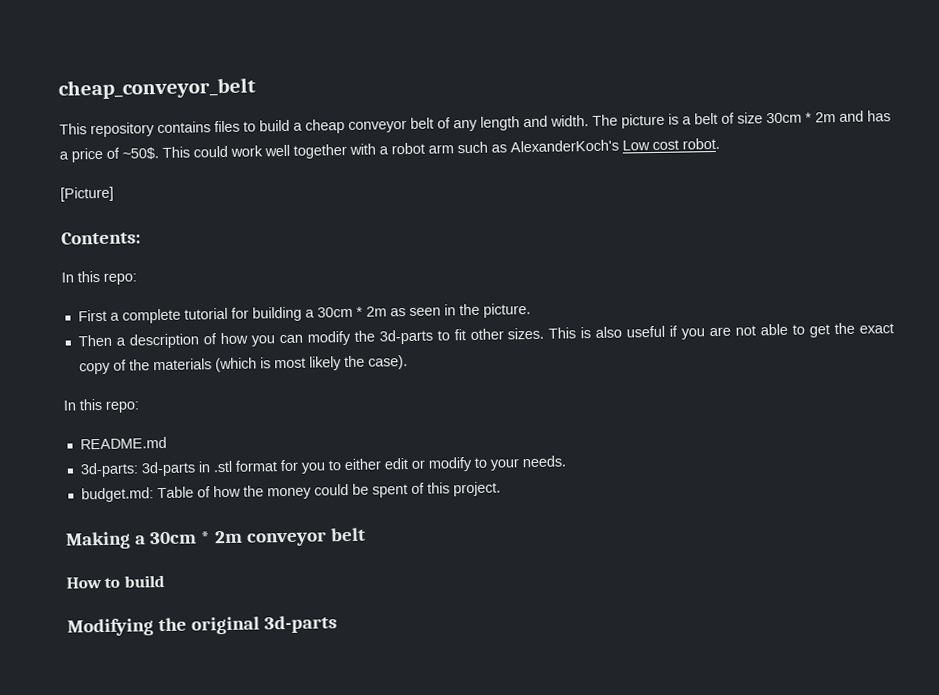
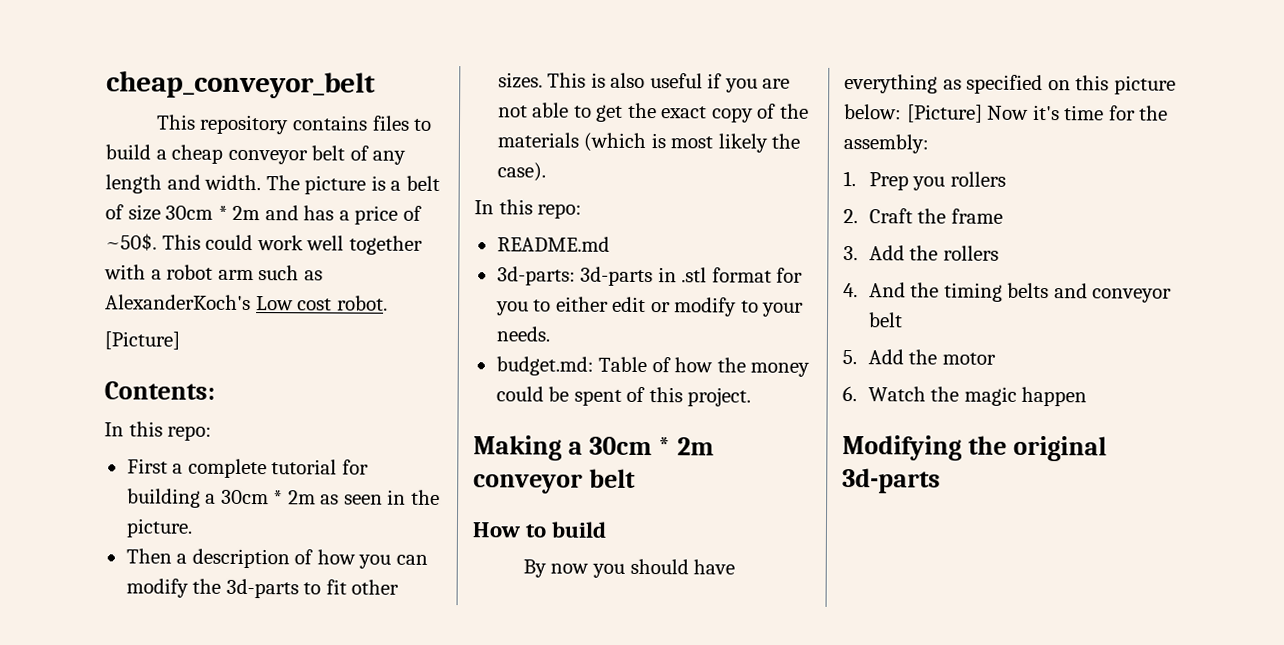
+ By now you should have everything as specified on this picture below: [Picture] Now it's time for the assembly:
+ 1. Prep you rollers
+ 2. Craft the frame
+ 3. Add the rollers
+ 4. And the timing belts and conveyor belt
+ 5. Add the motor
+ 6. Watch the magic happen

